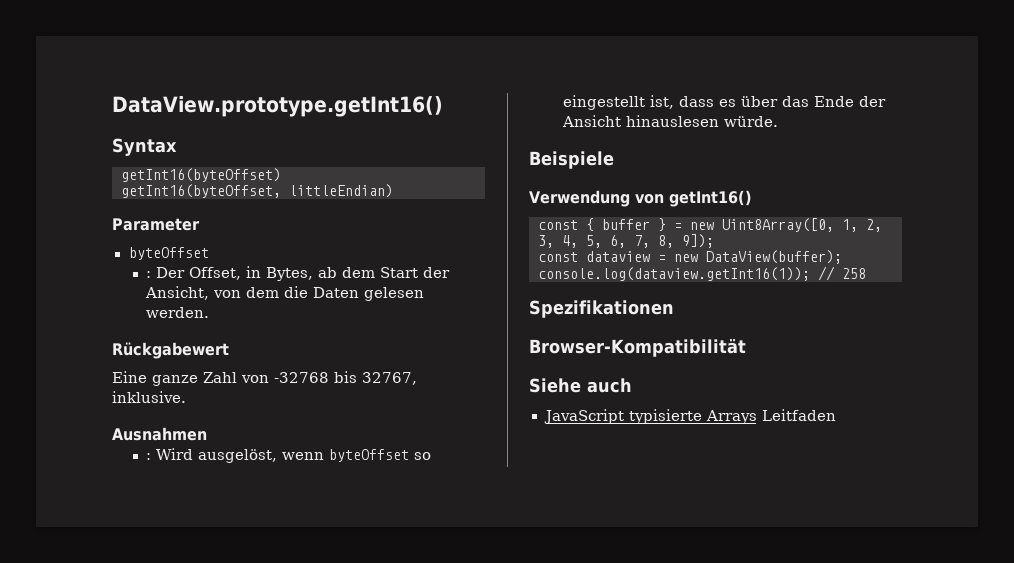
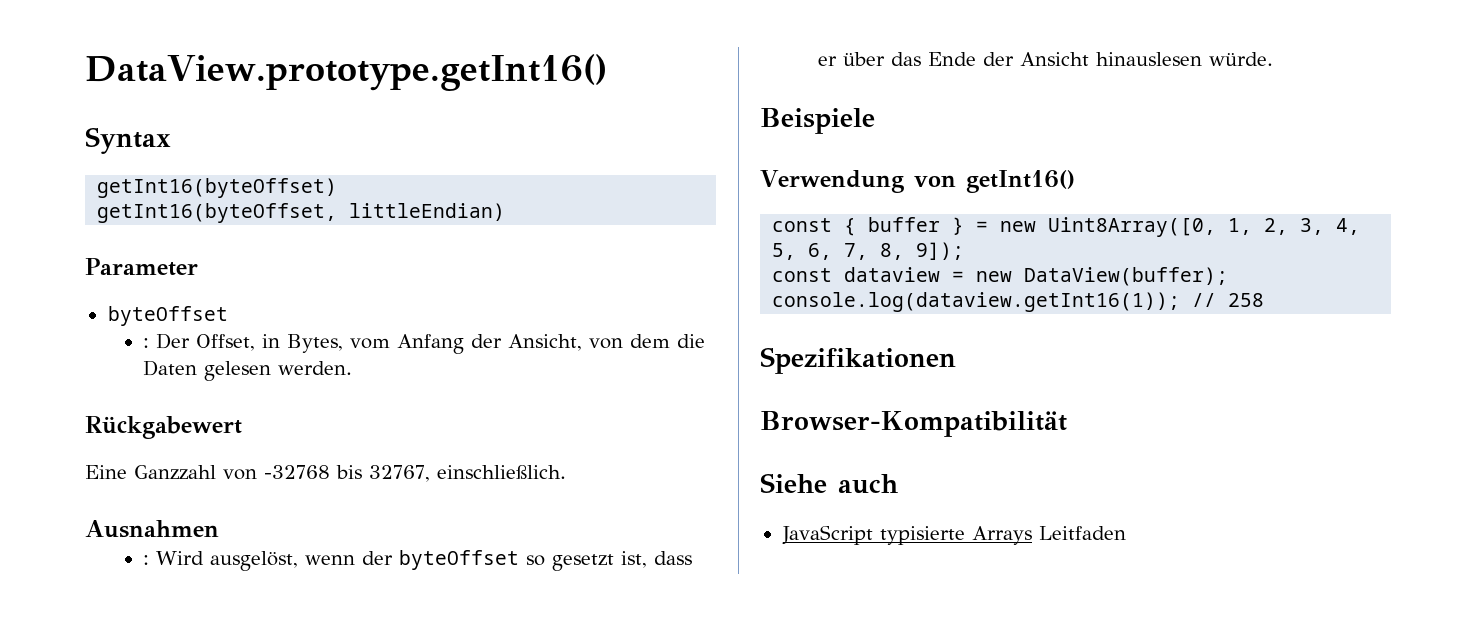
- : Der Offset, in Bytes, ab dem Start der Ansicht, von dem die Daten gelesen werden.
+ : Der Offset, in Bytes, vom Anfang der Ansicht, von dem die Daten gelesen werden.
- Eine ganze Zahl von -32768 bis 32767, inklusive.
+ Eine Ganzzahl von -32768 bis 32767, einschließlich.
- : Wird ausgelöst, wenn byteOffset so eingestellt ist, dass es über das Ende der Ansicht hinauslesen würde.
+ : Wird ausgelöst, wenn der byteOffset so gesetzt ist, dass er über das Ende der Ansicht hinauslesen würde.

